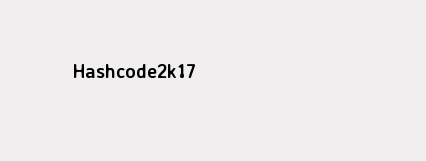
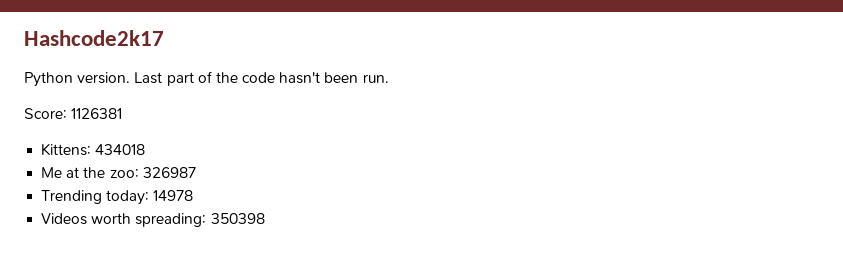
+ Python version. Last part of the code hasn't been run.
+ Score: 1126381
+ Kittens: 434018
+ Me at the zoo: 326987
+ Trending today: 14978
+ Videos worth spreading: 350398

